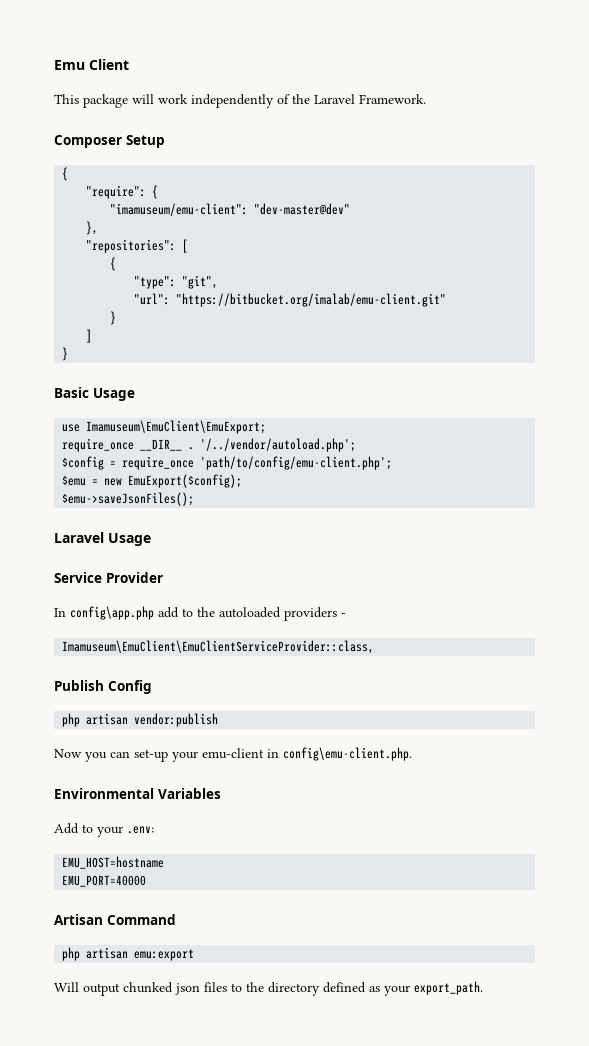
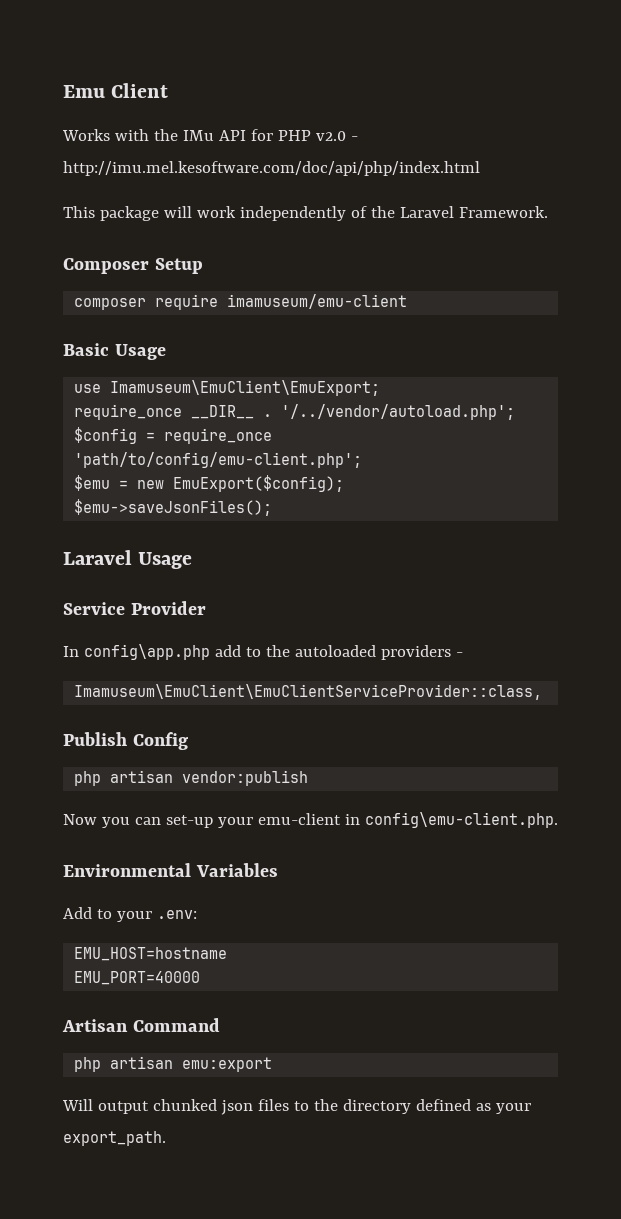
+ Works with the IMu API for PHP v2.0 - http://imu.mel.kesoftware.com/doc/api/php/index.html
  Composer Setup
- {
- "require": {
- "imamuseum/emu-client": "dev-master@dev"
- },
- "repositories": [
- {
- "type": "git",
- "url": "https://bitbucket.org/imalab/emu-client.git"
- }
- ]
- }
+ composer require imamuseum/emu-client

